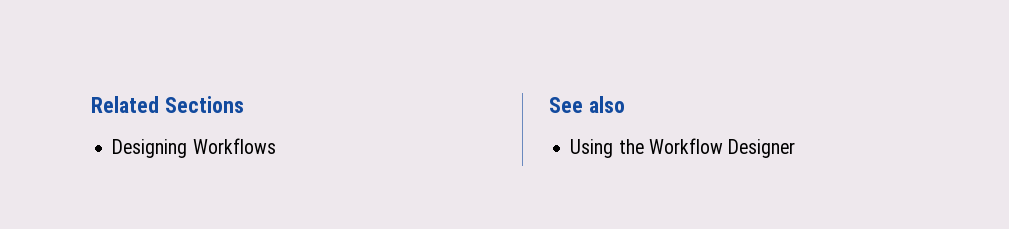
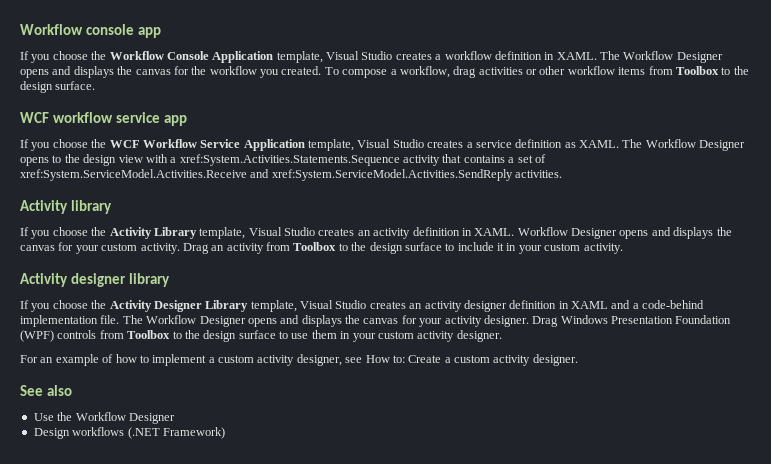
- Related Sections
- Designing Workflows
+ Workflow console app
+ If you choose the Workflow Console Application template, Visual Studio creates a workflow definition in XAML. The Workflow Designer opens and displays the canvas for the workflow you created. To compose a workflow, drag activities or other workflow items from Toolbox to the design surface.
+ WCF workflow service app
+ If you choose the WCF Workflow Service Application template, Visual Studio creates a service definition as XAML. The Workflow Designer opens to the design view with a xref:System.Activities.Statements.Sequence activity that contains a set of xref:System.ServiceModel.Activities.Receive and xref:System.ServiceModel.Activities.SendReply activities.
+ Activity library
+ If you choose the Activity Library template, Visual Studio creates an activity definition in XAML. Workflow Designer opens and displays the canvas for your custom activity. Drag an activity from Toolbox to the design surface to include it in your custom activity.
+ Activity designer library
+ If you choose the Activity Designer Library template, Visual Studio creates an activity designer definition in XAML and a code-behind implementation file. The Workflow Designer opens and displays the canvas for your activity designer. Drag Windows Presentation Foundation (WPF) controls from Toolbox to the design surface to use them in your custom activity designer.
+ For an example of how to implement a custom activity designer, see How to: Create a custom activity designer.
- Using the Workflow Designer
+ Use the Workflow Designer
+ Design workflows (.NET Framework)

